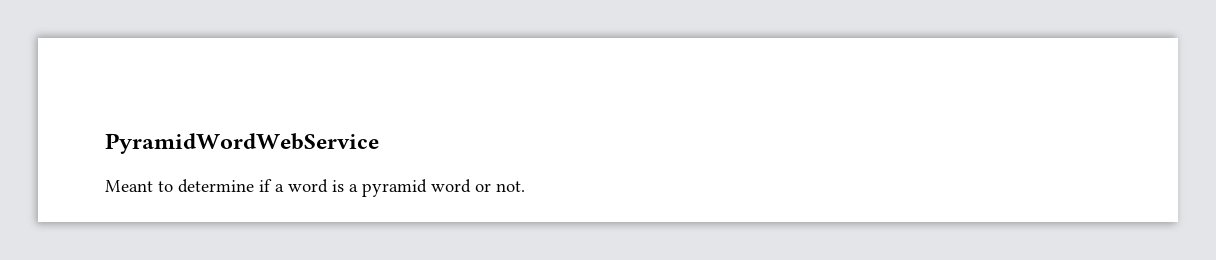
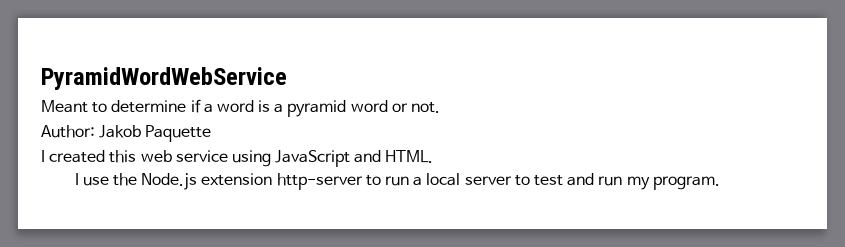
+ Author: Jakob Paquette
+ I created this web service using JavaScript and HTML.
+ I use the Node.js extension http-server to run a local server to test and run my program.

